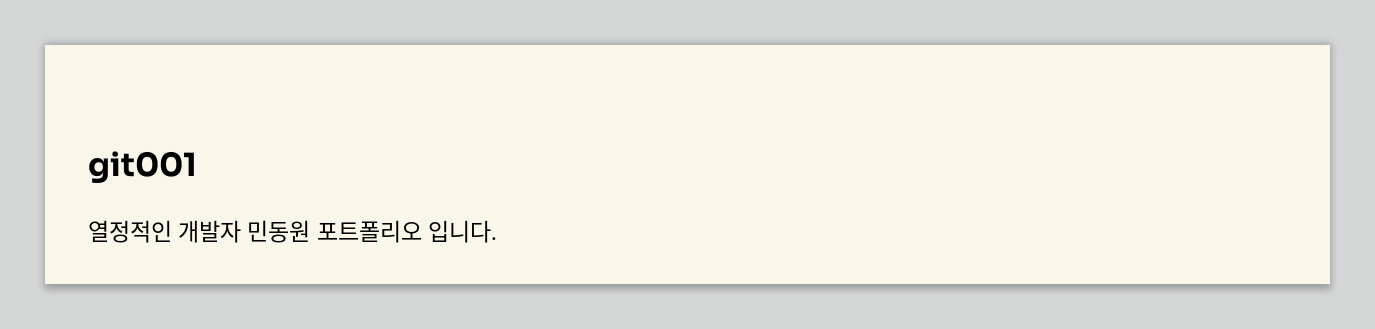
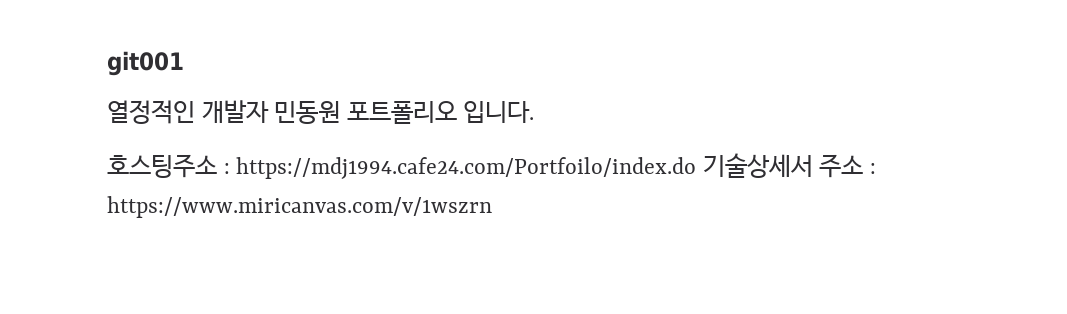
+ 호스팅주소 : https://mdj1994.cafe24.com/Portfoilo/index.do 기술상세서 주소 : https://www.miricanvas.com/v/1wszrn

